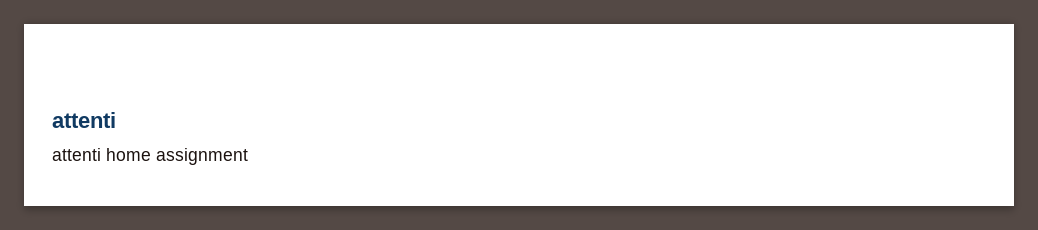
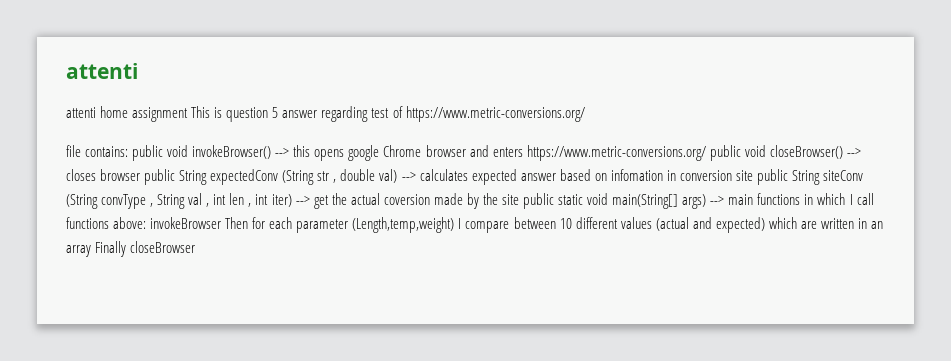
- attenti home assignment
+ attenti home assignment This is question 5 answer regarding test of https://www.metric-conversions.org/
+ file contains: public void invokeBrowser() --> this opens google Chrome browser and enters https://www.metric-conversions.org/ public void closeBrowser() --> closes browser public String expectedConv (String str , double val) --> calculates expected answer based on infomation in conversion site public String siteConv (String convType , String val , int len , int iter) --> get the actual coversion made by the site public static void main(String[] args) --> main functions in which I call functions above: invokeBrowser Then for each parameter (Length,temp,weight) I compare between 10 different values (actual and expected) which are written in an array Finally closeBrowser

